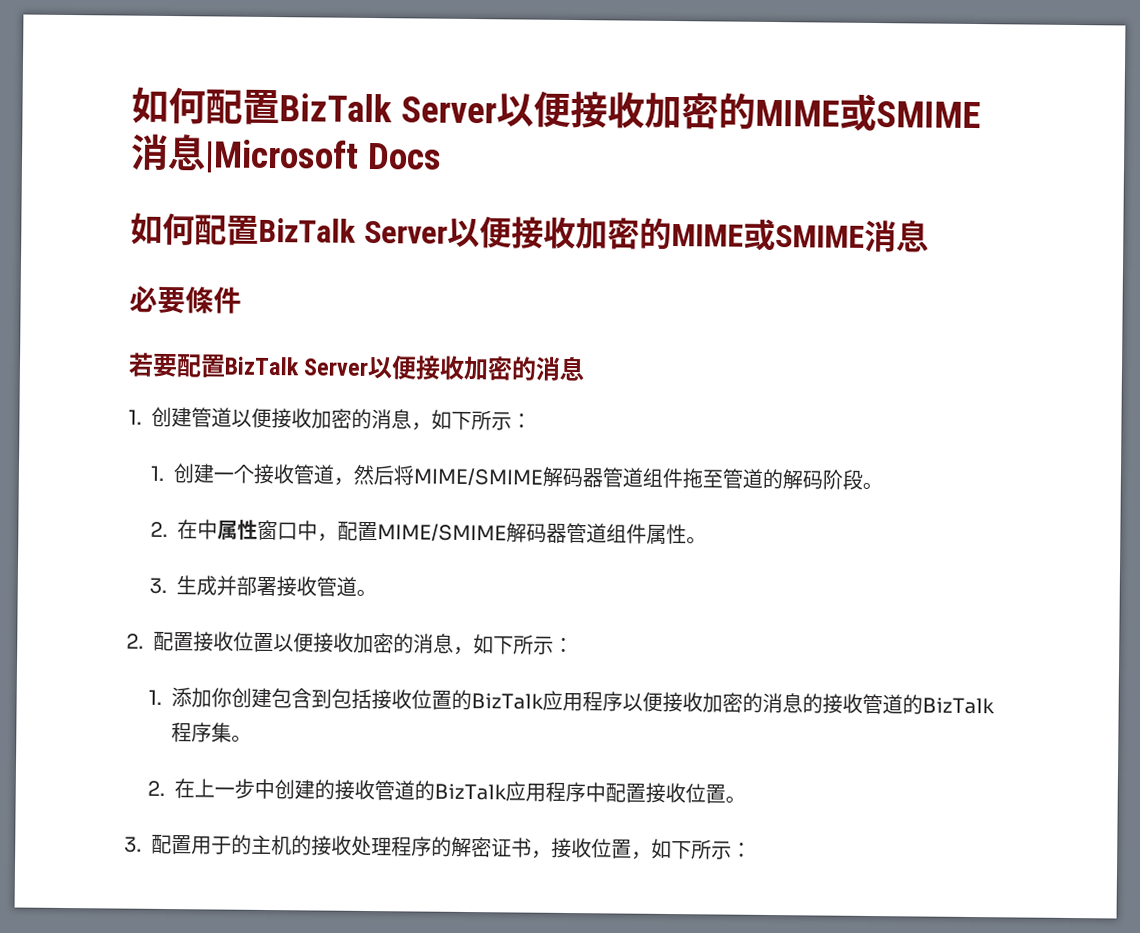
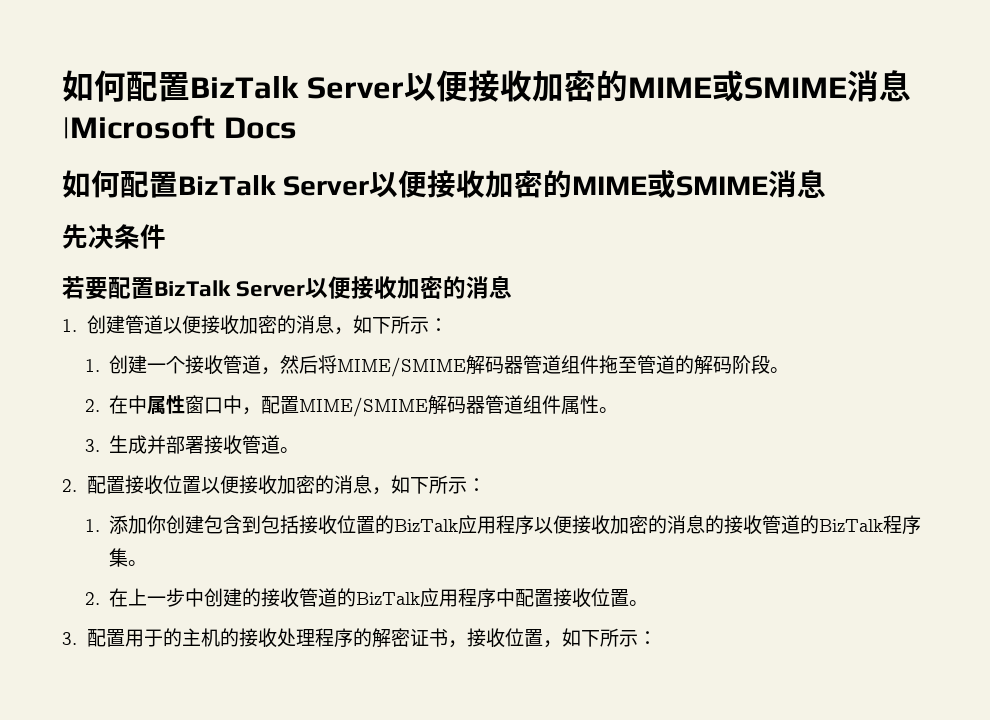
- 必要條件
+ 先决条件

